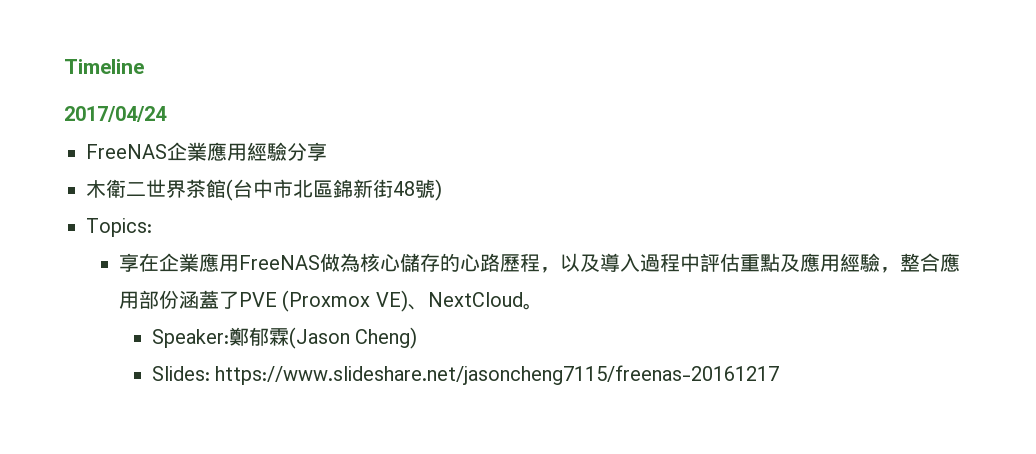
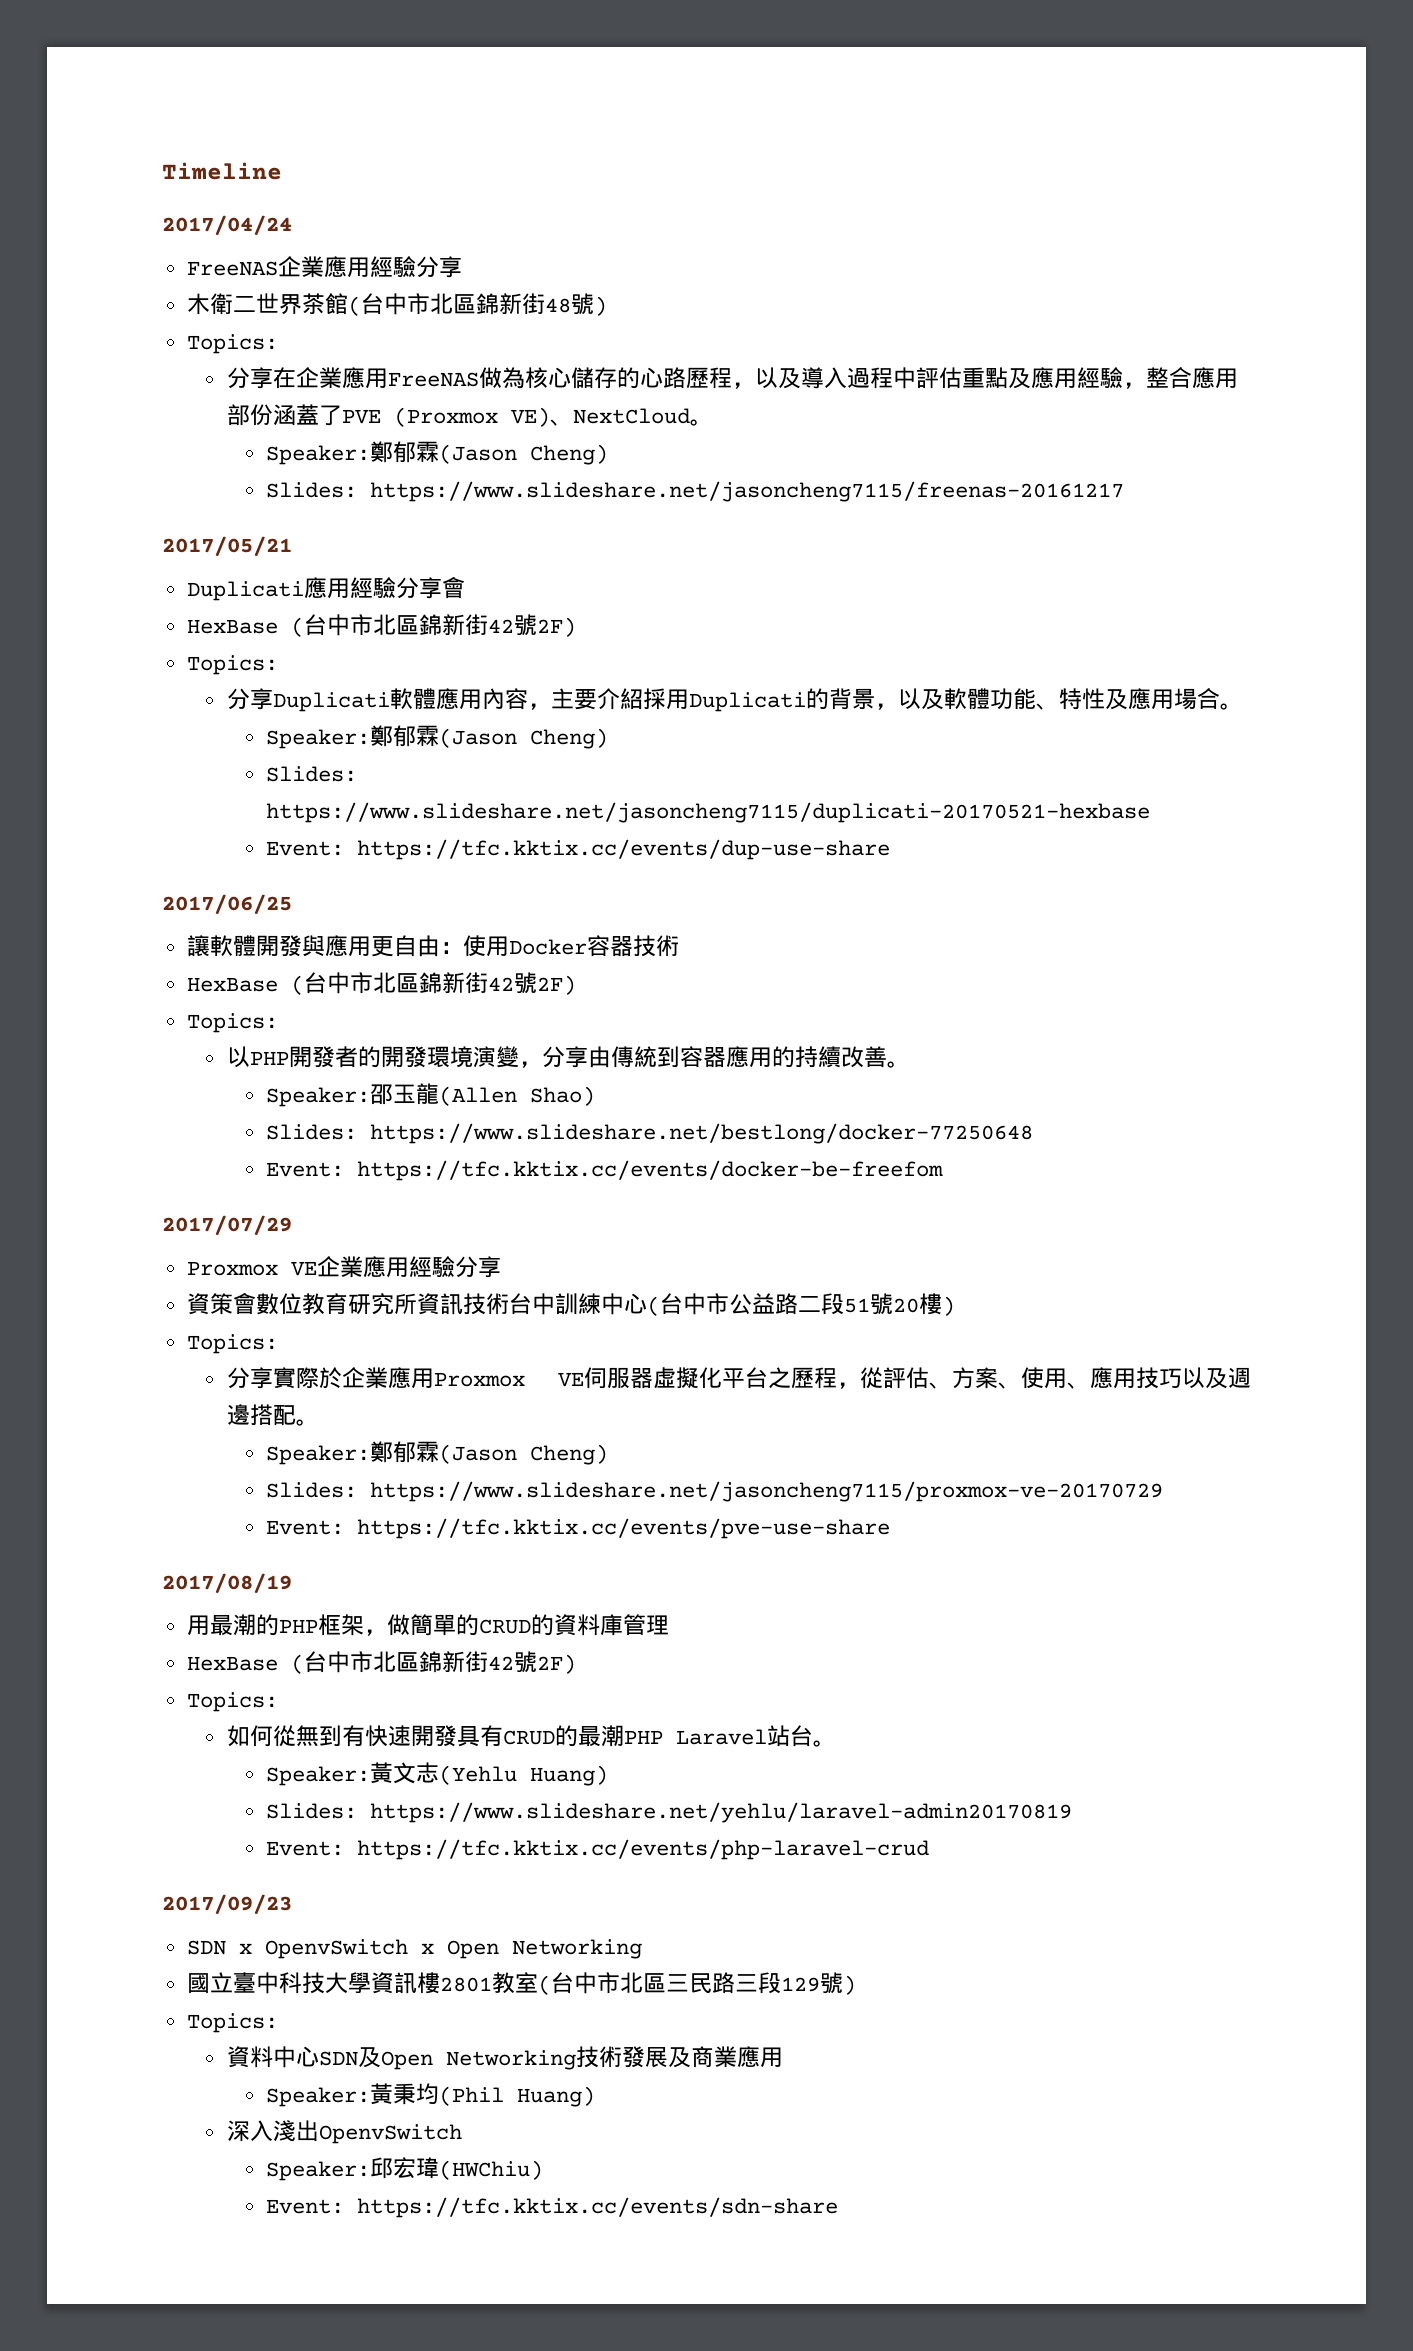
- 享在企業應用FreeNAS做為核心儲存的心路歷程，以及導入過程中評估重點及應用經驗，整合應用部份涵蓋了PVE (Proxmox VE)、NextCloud。
+ 分享在企業應用FreeNAS做為核心儲存的心路歷程，以及導入過程中評估重點及應用經驗，整合應用部份涵蓋了PVE (Proxmox VE)、NextCloud。
+ 2017/05/21
+ Duplicati應用經驗分享會
+ HexBase (台中市北區錦新街42號2F)
+ Topics:
+ 分享Duplicati軟體應用內容，主要介紹採用Duplicati的背景，以及軟體功能、特性及應用場合。
+ Speaker:鄭郁霖(Jason Cheng)
+ Slides: https://www.slideshare.net/jasoncheng7115/duplicati-20170521-hexbase
+ Event: https://tfc.kktix.cc/events/dup-use-share
+ 2017/06/25
+ 讓軟體開發與應用更自由：使用Docker容器技術
+ HexBase (台中市北區錦新街42號2F)
+ Topics:
+ 以PHP開發者的開發環境演變，分享由傳統到容器應用的持續改善。
+ Speaker:邵玉龍(Allen Shao)
+ Slides: https://www.slideshare.net/bestlong/docker-77250648
+ Event: https://tfc.kktix.cc/events/docker-be-freefom
+ 2017/07/29
+ Proxmox VE企業應用經驗分享
+ 資策會數位教育研究所資訊技術台中訓練中心(台中市公益路二段51號20樓)
+ Topics:
+ 分享實際於企業應用Proxmox VE伺服器虛擬化平台之歷程，從評估、方案、使用、應用技巧以及週邊搭配。
+ Speaker:鄭郁霖(Jason Cheng)
+ Slides: https://www.slideshare.net/jasoncheng7115/proxmox-ve-20170729
+ Event: https://tfc.kktix.cc/events/pve-use-share
+ 2017/08/19
+ 用最潮的PHP框架，做簡單的CRUD的資料庫管理
+ HexBase (台中市北區錦新街42號2F)
+ Topics:
+ 如何從無到有快速開發具有CRUD的最潮PHP Laravel站台。
+ Speaker:黃文志(Yehlu Huang)
+ Slides: https://www.slideshare.net/yehlu/laravel-admin20170819
+ Event: https://tfc.kktix.cc/events/php-laravel-crud
+ 2017/09/23
+ SDN x OpenvSwitch x Open Networking
+ 國立臺中科技大學資訊樓2801教室(台中市北區三民路三段129號)
+ Topics:
+ 資料中心SDN及Open Networking技術發展及商業應用
+ Speaker:黃秉均(Phil Huang)
+ 深入淺出OpenvSwitch
+ Speaker:邱宏瑋(HWChiu)
+ Event: https://tfc.kktix.cc/events/sdn-share

